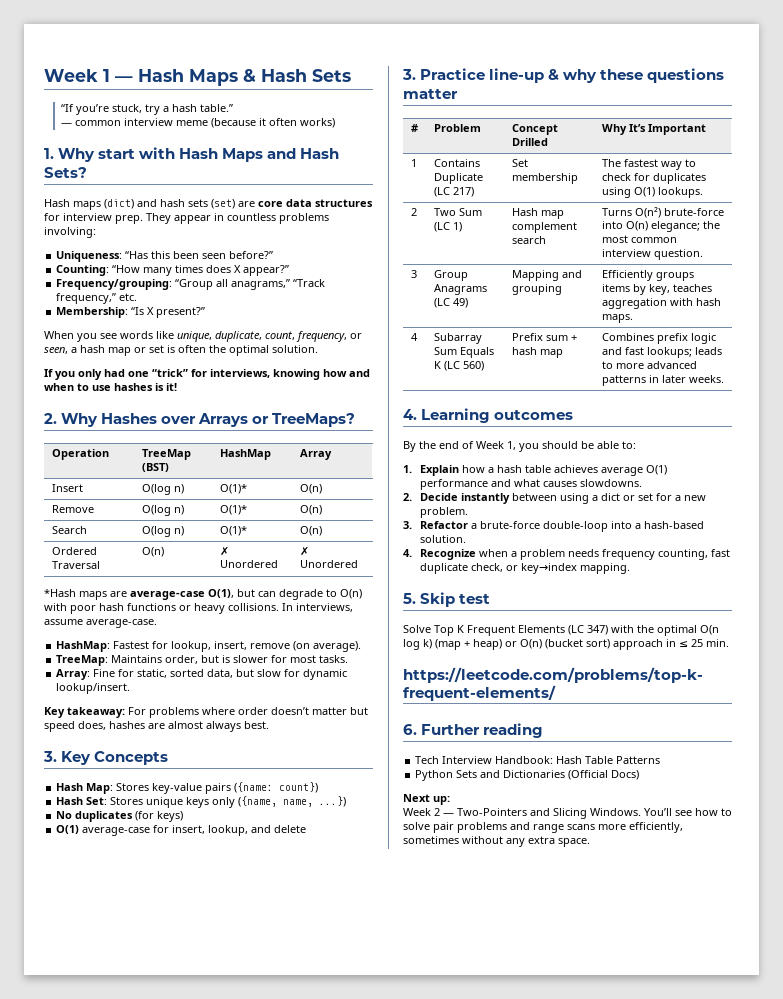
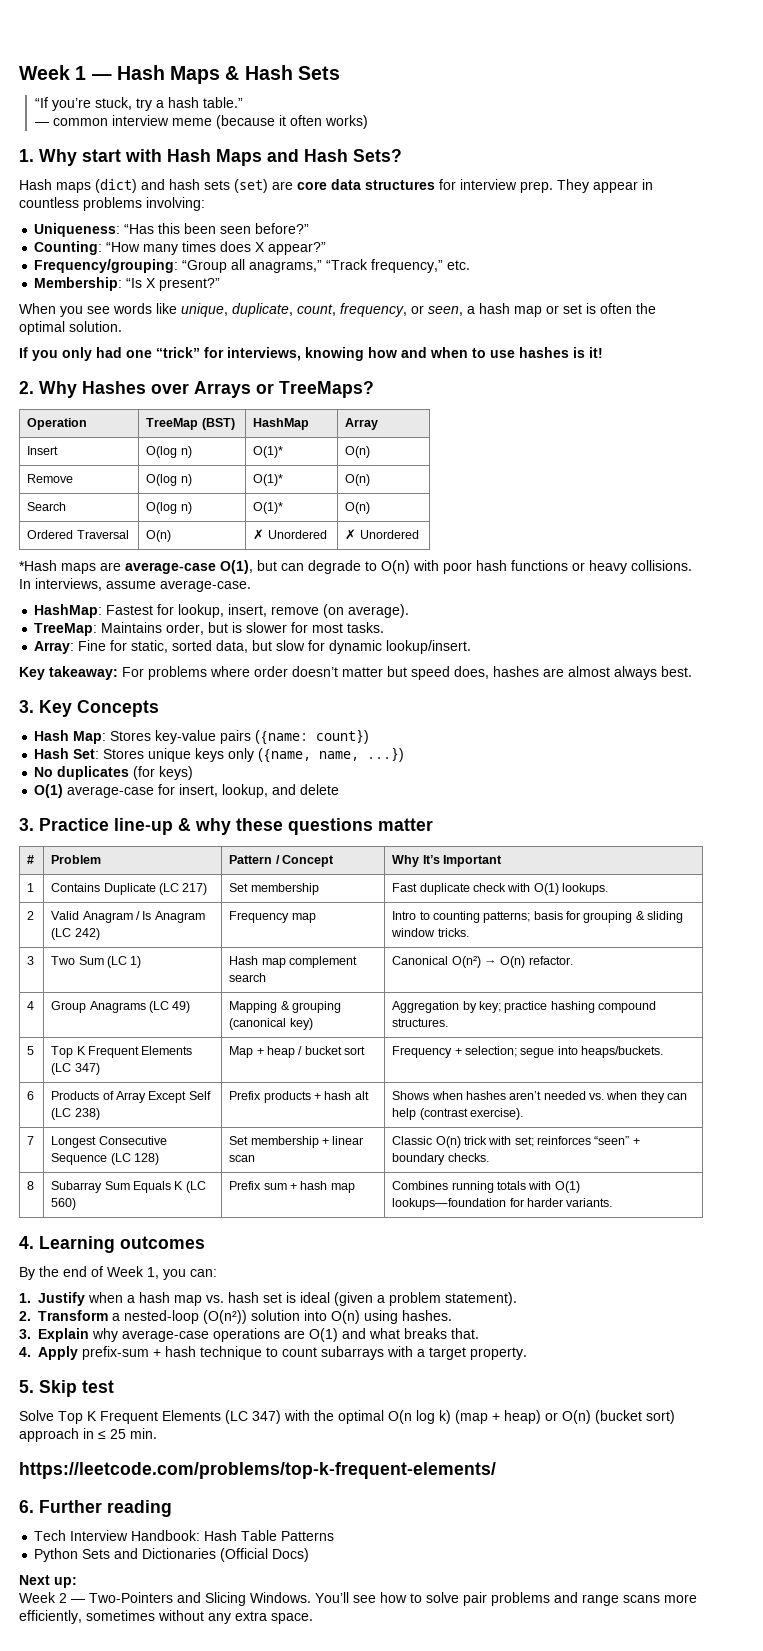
- # | Problem | Concept Drilled | Why It’s Important
+ # | Problem | Pattern / Concept | Why It’s Important
- 1 | Contains Duplicate (LC 217) | Set membership | The fastest way to check for duplicates using O(1) lookups.
- 2 | Two Sum (LC 1) | Hash map complement search | Turns O(n²) brute-force into O(n) elegance; the most common interview question.
- 3 | Group Anagrams (LC 49) | Mapping and grouping | Efficiently groups items by key, teaches aggregation with hash maps.
- 4 | Subarray Sum Equals K (LC 560) | Prefix sum + hash map | Combines prefix logic and fast lookups; leads to more advanced patterns in later weeks.
+ 1 | Contains Duplicate (LC 217) | Set membership | Fast duplicate check with O(1) lookups.
+ 2 | Valid Anagram / Is Anagram (LC 242) | Frequency map | Intro to counting patterns; basis for grouping & sliding window tricks.
+ 3 | Two Sum (LC 1) | Hash map complement search | Canonical O(n²) → O(n) refactor.
+ 4 | Group Anagrams (LC 49) | Mapping & grouping (canonical key) | Aggregation by key; practice hashing compound structures.
+ 5 | Top K Frequent Elements (LC 347) | Map + heap / bucket sort | Frequency + selection; segue into heaps/buckets.
+ 6 | Products of Array Except Self (LC 238) | Prefix products + hash alt | Shows when hashes aren’t needed vs. when they can help (contrast exercise).
+ 7 | Longest Consecutive Sequence (LC 128) | Set membership + linear scan | Classic O(n) trick with set; reinforces “seen” + boundary checks.
+ 8 | Subarray Sum Equals K (LC 560) | Prefix sum + hash map | Combines running totals with O(1) lookups—foundation for harder variants.
- By the end of Week 1, you should be able to:
- 1. Explain how a hash table achieves average O(1) performance and what causes slowdowns.
- 2. Decide instantly between using a dict or set for a new problem.
- 3. Refactor a brute-force double-loop into a hash-based solution.
- 4. Recognize when a problem needs frequency counting, fast duplicate check, or key→index mapping.
+ By the end of Week 1, you can:
+ 1. Justify when a hash map vs. hash set is ideal (given a problem statement).
+ 2. Transform a nested-loop (O(n²)) solution into O(n) using hashes.
+ 3. Explain why average-case operations are O(1) and what breaks that.
+ 4. Apply prefix-sum + hash technique to count subarrays with a target property.

